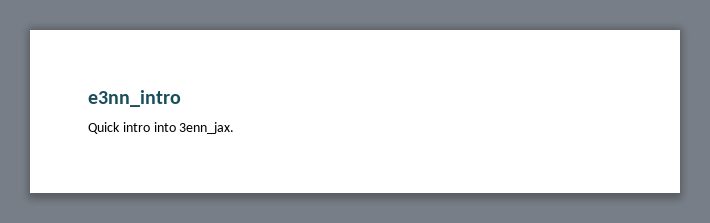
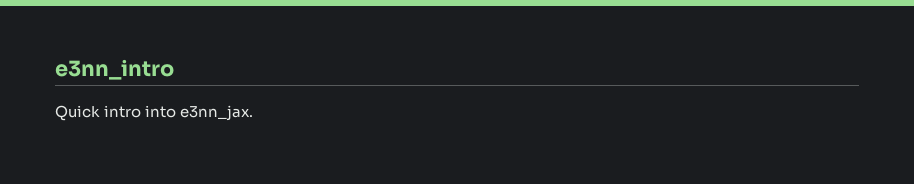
- Quick intro into 3enn_jax.
+ Quick intro into e3nn_jax.

